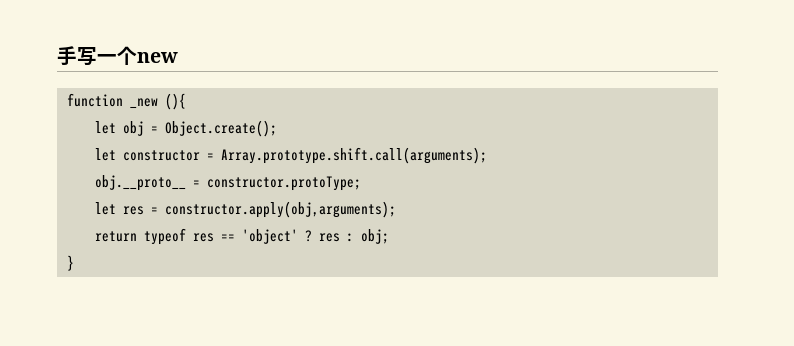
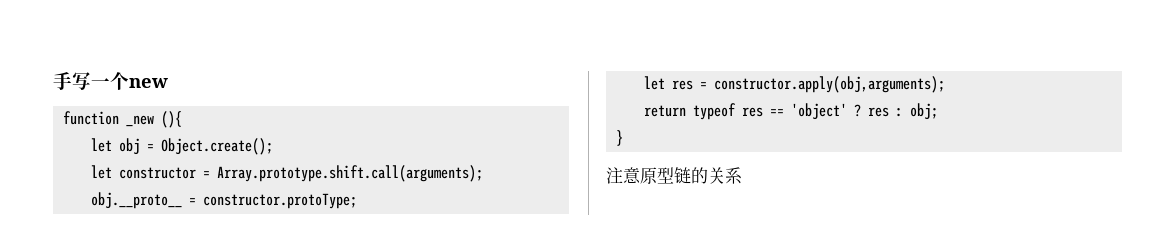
+ 注意原型链的关系

